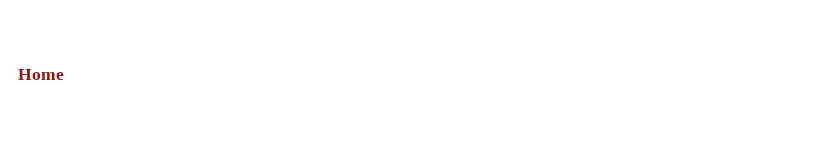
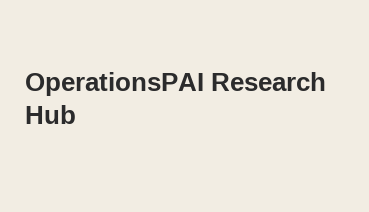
- Home
+ OperationsPAI Research Hub

